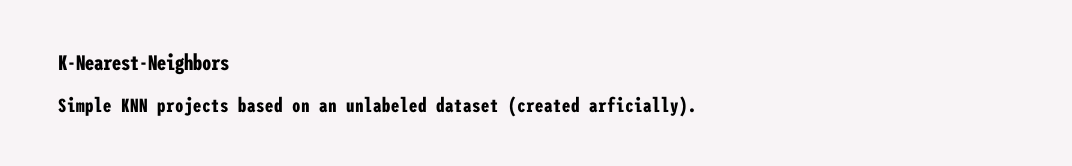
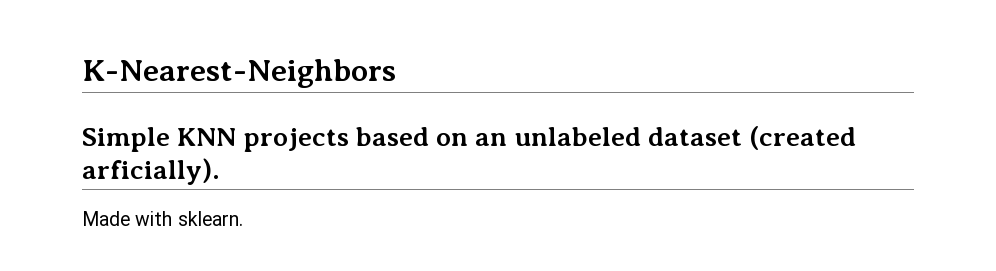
+ Made with sklearn.

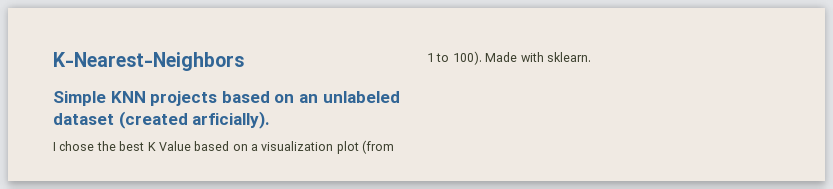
+ I chose the best K Value based on a visualization plot (from 1 to 100).

